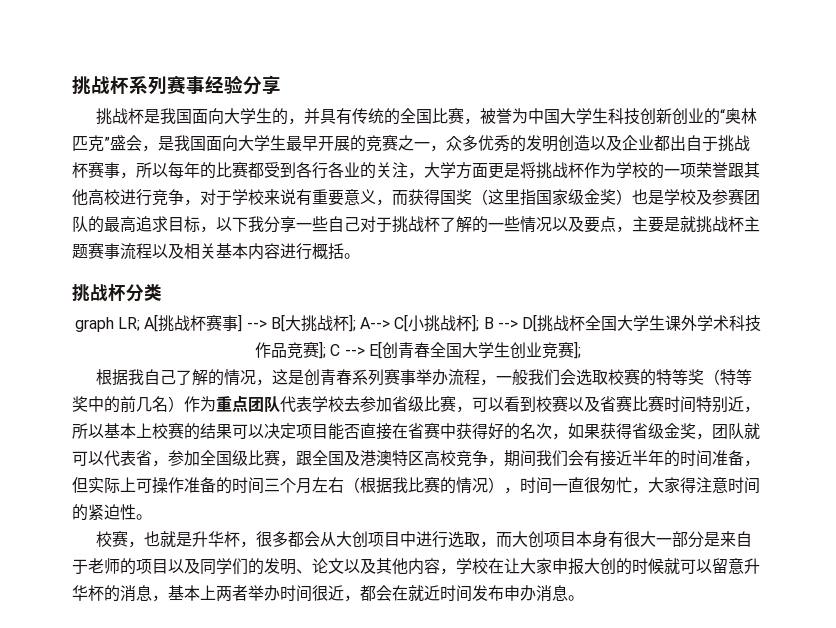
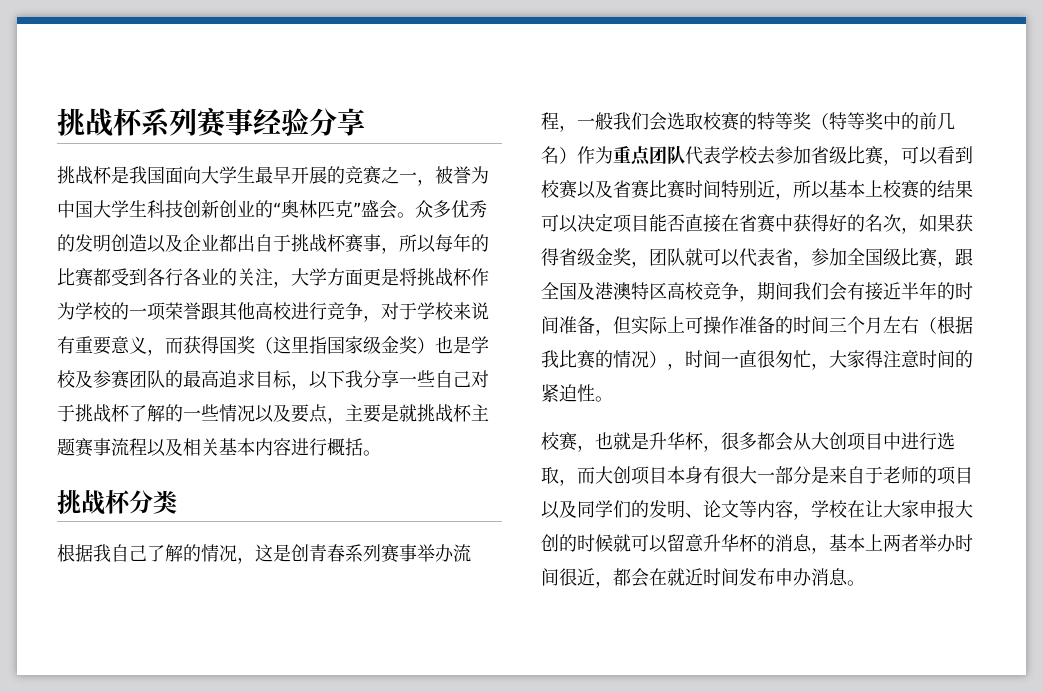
- 挑战杯是我国面向大学生的，并具有传统的全国比赛，被誉为中国大学生科技创新创业的“奥林匹克”盛会，是我国面向大学生最早开展的竞赛之一，众多优秀的发明创造以及企业都出自于挑战杯赛事，所以每年的比赛都受到各行各业的关注，大学方面更是将挑战杯作为学校的一项荣誉跟其他高校进行竞争，对于学校来说有重要意义，而获得国奖（这里指国家级金奖）也是学校及参赛团队的最高追求目标，以下我分享一些自己对于挑战杯了解的一些情况以及要点，主要是就挑战杯主题赛事流程以及相关基本内容进行概括。
+ 挑战杯是我国面向大学生最早开展的竞赛之一，被誉为中国大学生科技创新创业的“奥林匹克”盛会。众多优秀的发明创造以及企业都出自于挑战杯赛事，所以每年的比赛都受到各行各业的关注，大学方面更是将挑战杯作为学校的一项荣誉跟其他高校进行竞争，对于学校来说有重要意义，而获得国奖（这里指国家级金奖）也是学校及参赛团队的最高追求目标，以下我分享一些自己对于挑战杯了解的一些情况以及要点，主要是就挑战杯主题赛事流程以及相关基本内容进行概括。
- graph LR; A[挑战杯赛事] --> B[大挑战杯]; A--> C[小挑战杯]; B --> D[挑战杯全国大学生课外学术科技作品竞赛]; C --> E[创青春全国大学生创业竞赛];
- 校赛，也就是升华杯，很多都会从大创项目中进行选取，而大创项目本身有很大一部分是来自于老师的项目以及同学们的发明、论文以及其他内容，学校在让大家申报大创的时候就可以留意升华杯的消息，基本上两者举办时间很近，都会在就近时间发布申办消息。
+ 校赛，也就是升华杯，很多都会从大创项目中进行选取，而大创项目本身有很大一部分是来自于老师的项目以及同学们的发明、论文等内容，学校在让大家申报大创的时候就可以留意升华杯的消息，基本上两者举办时间很近，都会在就近时间发布申办消息。

